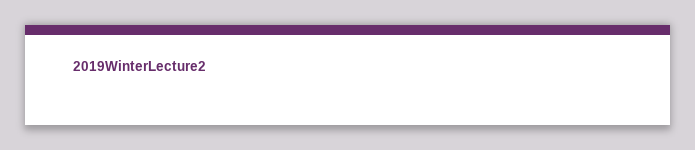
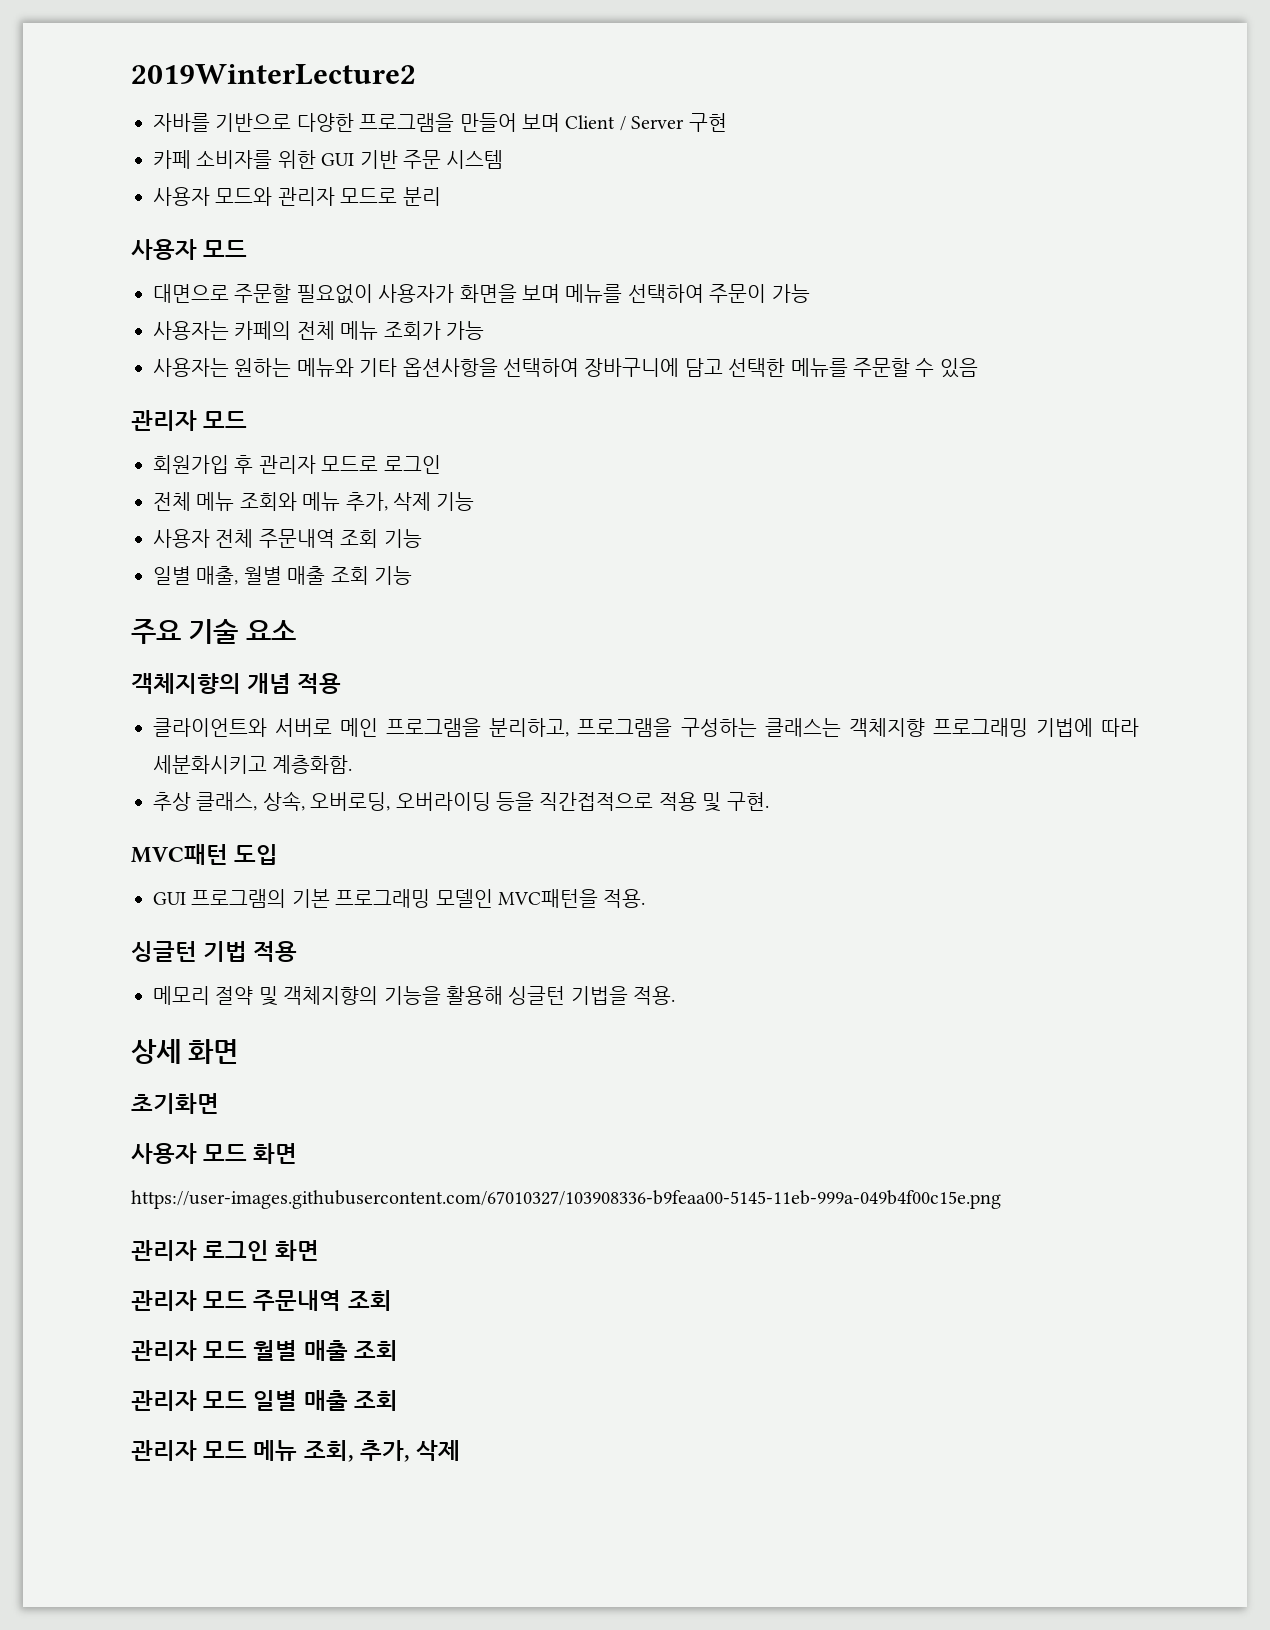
+ 자바를 기반으로 다양한 프로그램을 만들어 보며 Client / Server 구현
+ 카페 소비자를 위한 GUI 기반 주문 시스템
+ 사용자 모드와 관리자 모드로 분리
+ 사용자 모드
+ 대면으로 주문할 필요없이 사용자가 화면을 보며 메뉴를 선택하여 주문이 가능
+ 사용자는 카페의 전체 메뉴 조회가 가능
+ 사용자는 원하는 메뉴와 기타 옵션사항을 선택하여 장바구니에 담고 선택한 메뉴를 주문할 수 있음
+ 관리자 모드
+ 회원가입 후 관리자 모드로 로그인
+ 전체 메뉴 조회와 메뉴 추가, 삭제 기능
+ 사용자 전체 주문내역 조회 기능
+ 일별 매출, 월별 매출 조회 기능
+ 주요 기술 요소
+ 객체지향의 개념 적용
+ 클라이언트와 서버로 메인 프로그램을 분리하고, 프로그램을 구성하는 클래스는 객체지향 프로그래밍 기법에 따라 세분화시키고 계층화함.
+ 추상 클래스, 상속, 오버로딩, 오버라이딩 등을 직간접적으로 적용 및 구현.
+ MVC패턴 도입
+ GUI 프로그램의 기본 프로그래밍 모델인 MVC패턴을 적용.
+ 싱글턴 기법 적용
+ 메모리 절약 및 객체지향의 기능을 활용해 싱글턴 기법을 적용.
+ 상세 화면
+ 초기화면
+ 사용자 모드 화면
+ https://user-images.githubusercontent.com/67010327/103908336-b9feaa00-5145-11eb-999a-049b4f00c15e.png
+ 관리자 로그인 화면
+ 관리자 모드 주문내역 조회
+ 관리자 모드 월별 매출 조회
+ 관리자 모드 일별 매출 조회
+ 관리자 모드 메뉴 조회, 추가, 삭제

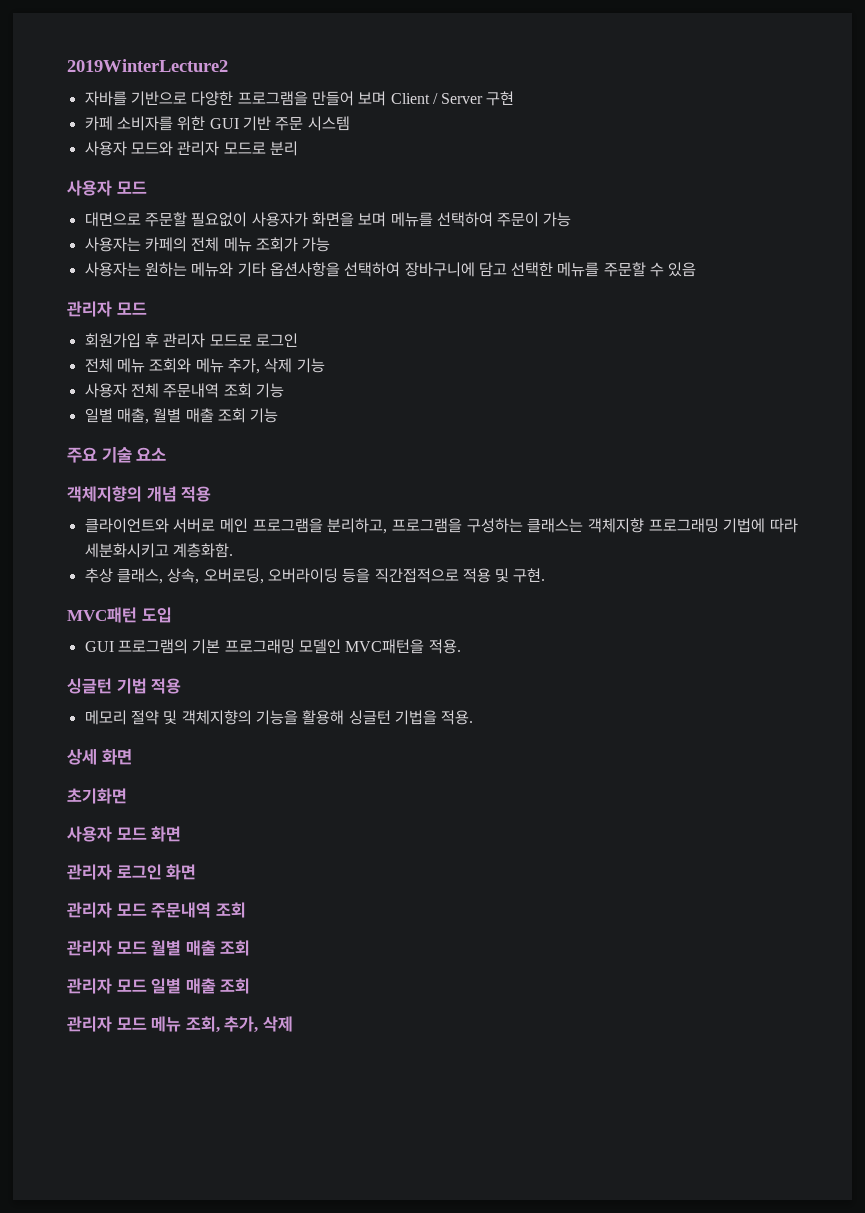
- https://user-images.githubusercontent.com/67010327/103908336-b9feaa00-5145-11eb-999a-049b4f00c15e.png

